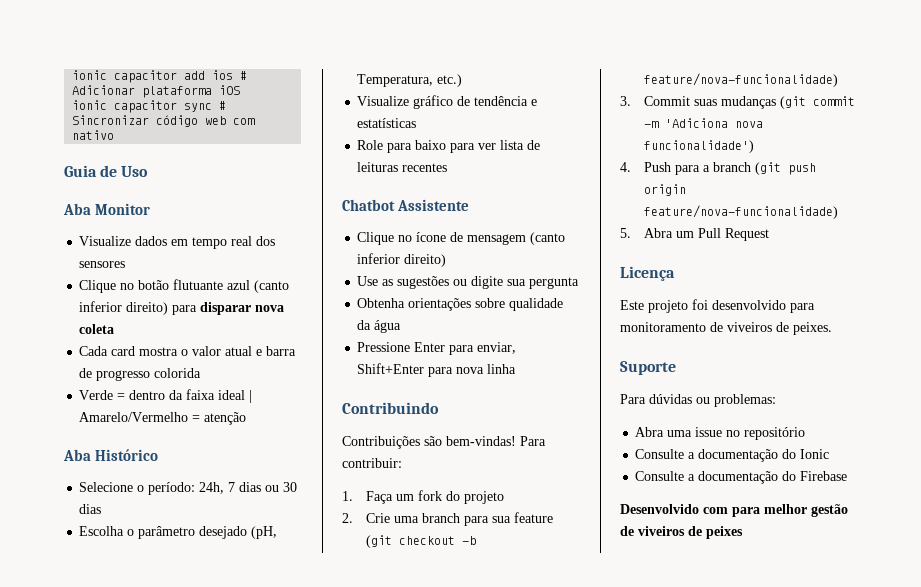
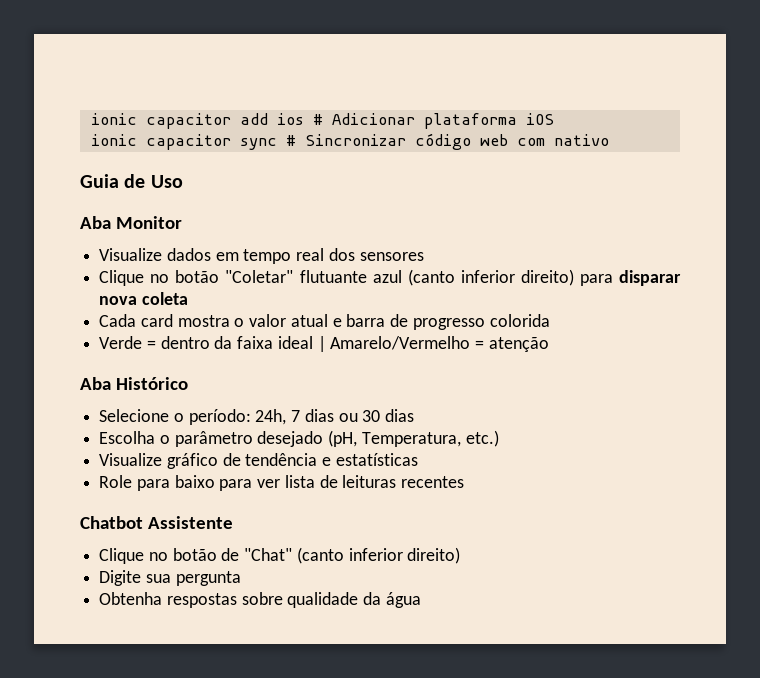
- Clique no botão flutuante azul (canto inferior direito) para disparar nova coleta
+ Clique no botão "Coletar" flutuante azul (canto inferior direito) para disparar nova coleta
- Clique no ícone de mensagem (canto inferior direito)
+ Clique no botão de "Chat" (canto inferior direito)
- Use as sugestões ou digite sua pergunta
+ Digite sua pergunta
- Obtenha orientações sobre qualidade da água
+ Obtenha respostas sobre qualidade da água
- Pressione Enter para enviar, Shift+Enter para nova linha
- Contribuindo
- Contribuições são bem-vindas! Para contribuir:
- 1. Faça um fork do projeto
- 2. Crie uma branch para sua feature (git checkout -b feature/nova-funcionalidade)
- 3. Commit suas mudanças (git commit -m 'Adiciona nova funcionalidade')
- 4. Push para a branch (git push origin feature/nova-funcionalidade)
- 5. Abra um Pull Request
- Licença
- Este projeto foi desenvolvido para monitoramento de viveiros de peixes.
- Suporte
- Para dúvidas ou problemas:
- Abra uma issue no repositório
- Consulte a documentação do Ionic
- Consulte a documentação do Firebase
- Desenvolvido com para melhor gestão de viveiros de peixes

